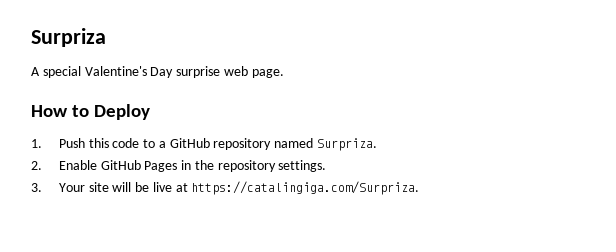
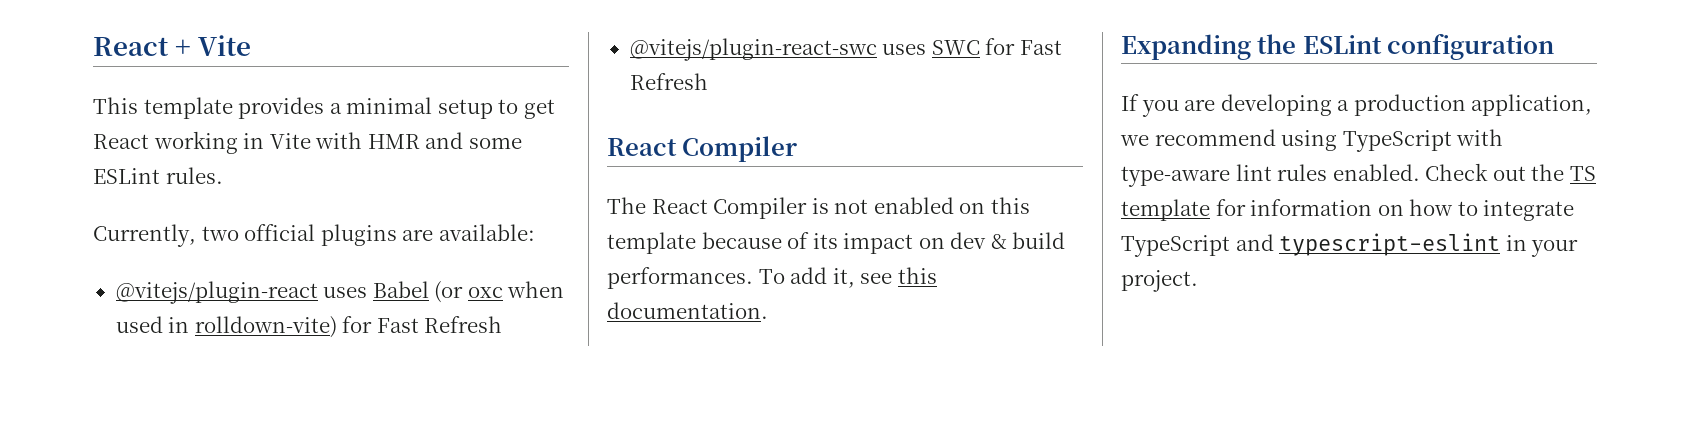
- Surpriza
- A special Valentine's Day surprise web page.
- How to Deploy
- 1. Push this code to a GitHub repository named Surpriza.
- 2. Enable GitHub Pages in the repository settings.
- 3. Your site will be live at https://catalingiga.com/Surpriza.
+ React + Vite
+ This template provides a minimal setup to get React working in Vite with HMR and some ESLint rules.
+ Currently, two official plugins are available:
+ @vitejs/plugin-react uses Babel (or oxc when used in rolldown-vite) for Fast Refresh
+ @vitejs/plugin-react-swc uses SWC for Fast Refresh
+ React Compiler
+ The React Compiler is not enabled on this template because of its impact on dev & build performances. To add it, see this documentation.
+ Expanding the ESLint configuration
+ If you are developing a production application, we recommend using TypeScript with type-aware lint rules enabled. Check out the TS template for information on how to integrate TypeScript and typescript-eslint in your project.

